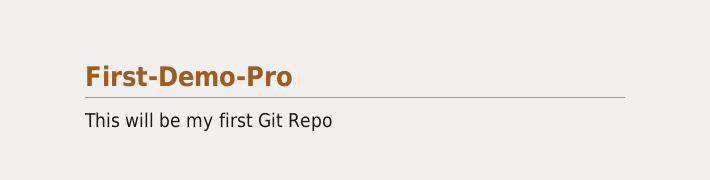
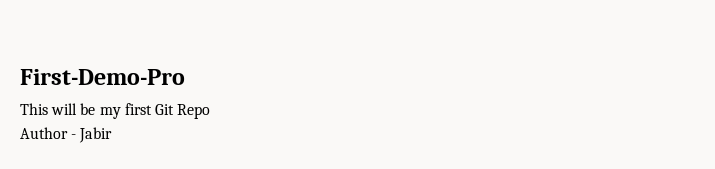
+ Author - Jabir

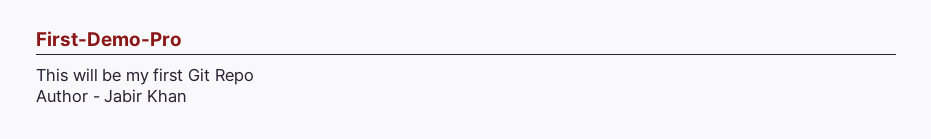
- Author - Jabir
+ Author - Jabir Khan

